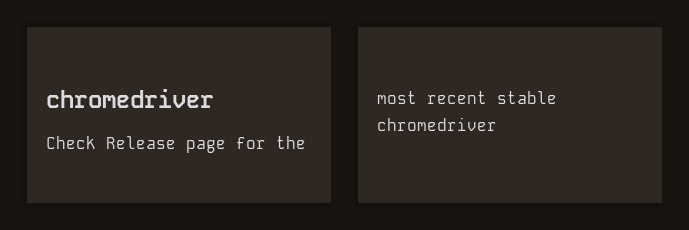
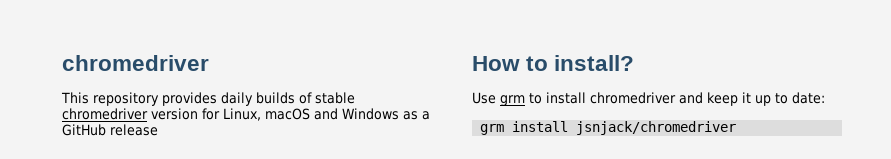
- Check Release page for the most recent stable chromedriver
+ This repository provides daily builds of stable chromedriver version for Linux, macOS and Windows as a GitHub release
+ How to install?
+ Use grm to install chromedriver and keep it up to date:
+ grm install jsnjack/chromedriver

